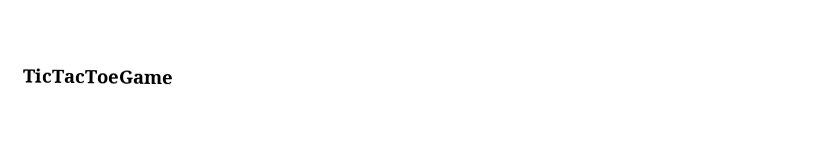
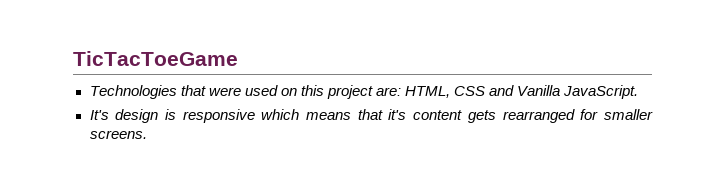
+ Technologies that were used on this project are: HTML, CSS and Vanilla JavaScript.
+ It's design is responsive which means that it's content gets rearranged for smaller screens.

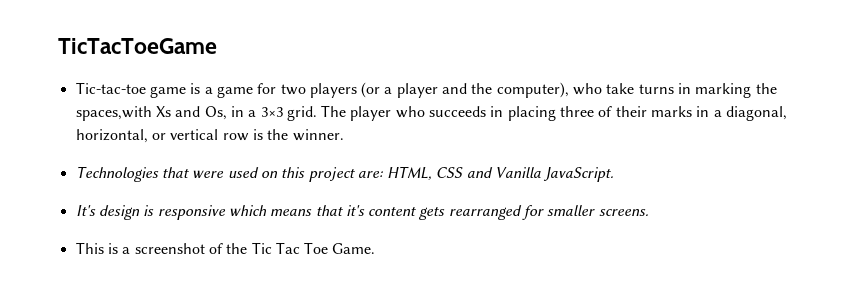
+ Tic-tac-toe game is a game for two players (or a player and the computer), who take turns in marking the spaces,with Xs and Os, in a 3×3 grid. The player who succeeds in placing three of their marks in a diagonal, horizontal, or vertical row is the winner.
+ This is a screenshot of the Tic Tac Toe Game.

